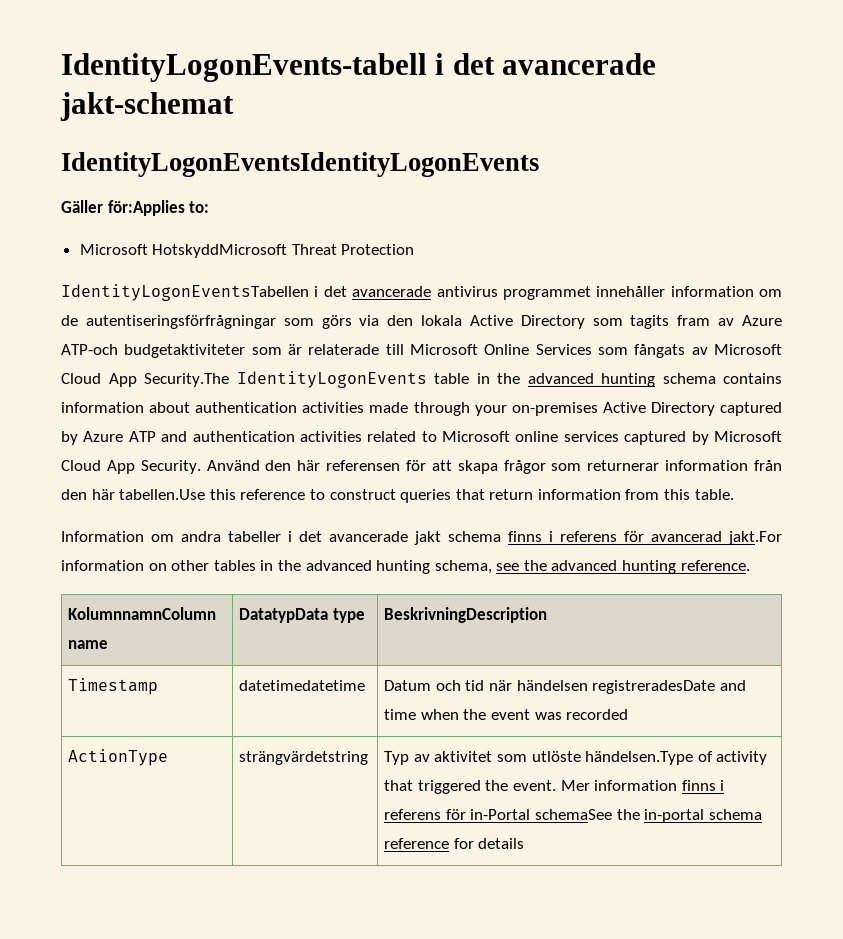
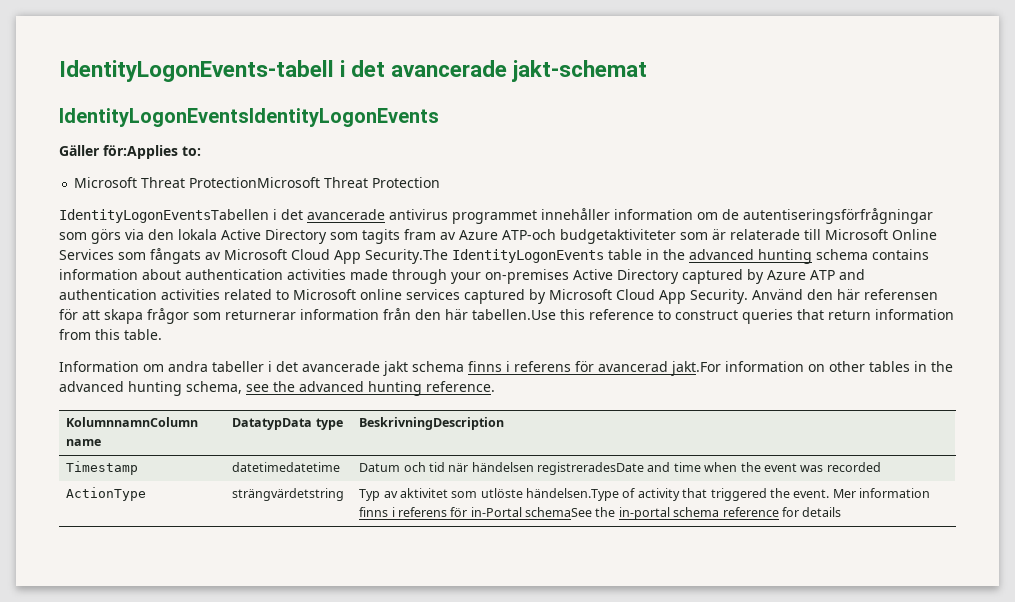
- Microsoft HotskyddMicrosoft Threat Protection
+ Microsoft Threat ProtectionMicrosoft Threat Protection

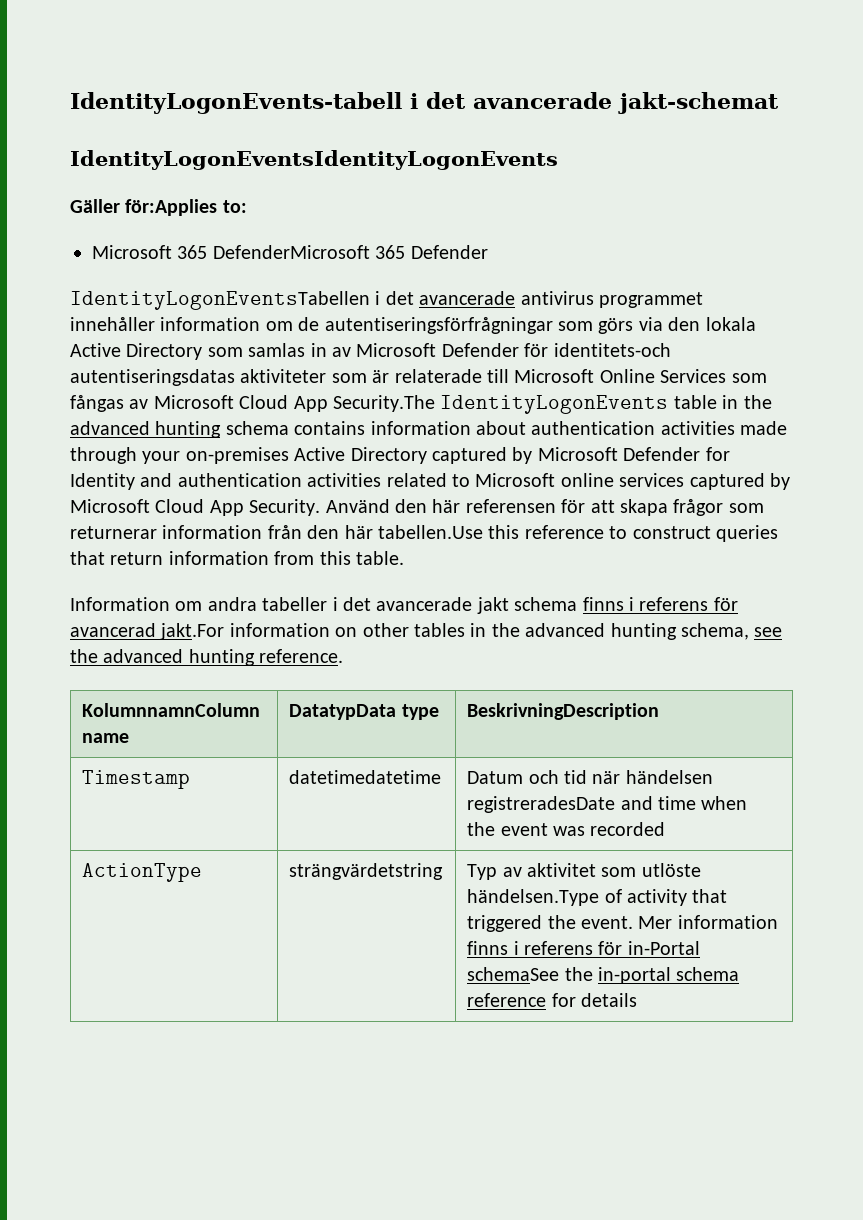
- Microsoft Threat ProtectionMicrosoft Threat Protection
+ Microsoft 365 DefenderMicrosoft 365 Defender
- IdentityLogonEventsTabellen i det avancerade antivirus programmet innehåller information om de autentiseringsförfrågningar som görs via den lokala Active Directory som tagits fram av Azure ATP-och budgetaktiviteter som är relaterade till Microsoft Online Services som fångats av Microsoft Cloud App Security.The IdentityLogonEvents table in the advanced hunting schema contains information about authentication activities made through your on-premises Active Directory captured by Azure ATP and authentication activities related to Microsoft online services captured by Microsoft Cloud App Security.
+ IdentityLogonEventsTabellen i det avancerade antivirus programmet innehåller information om de autentiseringsförfrågningar som görs via den lokala Active Directory som samlas in av Microsoft Defender för identitets-och autentiseringsdatas aktiviteter som är relaterade till Microsoft Online Services som fångas av Microsoft Cloud App Security.The IdentityLogonEvents table in the advanced hunting schema contains information about authentication activities made through your on-premises Active Directory captured by Microsoft Defender for Identity and authentication activities related to Microsoft online services captured by Microsoft Cloud App Security.

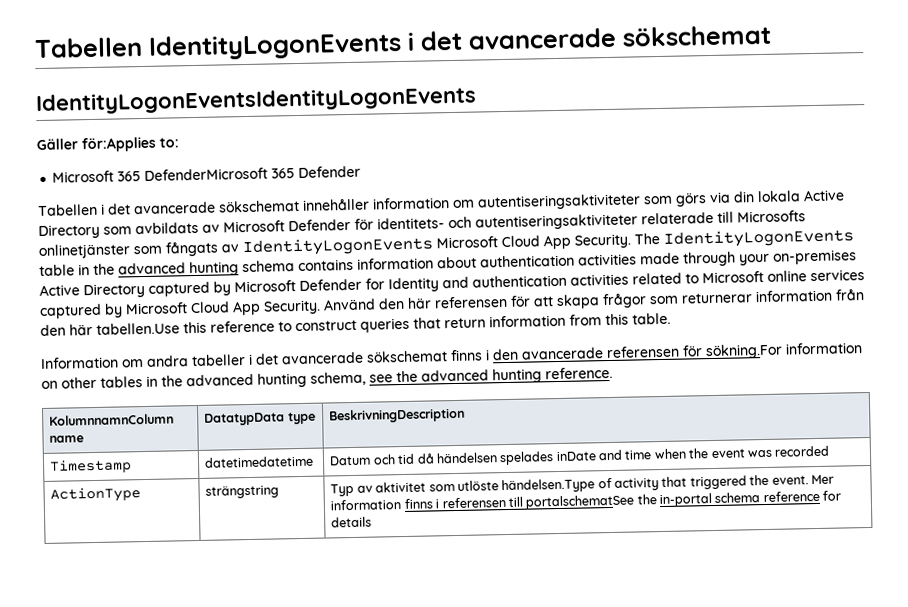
- IdentityLogonEvents-tabell i det avancerade jakt-schemat
+ Tabellen IdentityLogonEvents i det avancerade sökschemat
- IdentityLogonEventsTabellen i det avancerade antivirus programmet innehåller information om de autentiseringsförfrågningar som görs via den lokala Active Directory som samlas in av Microsoft Defender för identitets-och autentiseringsdatas aktiviteter som är relaterade till Microsoft Online Services som fångas av Microsoft Cloud App Security.The IdentityLogonEvents table in the advanced hunting schema contains information about authentication activities made through your on-premises Active Directory captured by Microsoft Defender for Identity and authentication activities related to Microsoft online services captured by Microsoft Cloud App Security.
+ Tabellen i det avancerade sökschemat innehåller information om autentiseringsaktiviteter som görs via din lokala Active Directory som avbildats av Microsoft Defender för identitets- och autentiseringsaktiviteter relaterade till Microsofts onlinetjänster som fångats av IdentityLogonEvents Microsoft Cloud App Security. The IdentityLogonEvents table in the advanced hunting schema contains information about authentication activities made through your on-premises Active Directory captured by Microsoft Defender for Identity and authentication activities related to Microsoft online services captured by Microsoft Cloud App Security.
- Information om andra tabeller i det avancerade jakt schema finns i referens för avancerad jakt.For information on other tables in the advanced hunting schema, see the advanced hunting reference.
+ Information om andra tabeller i det avancerade sökschemat finns i den avancerade referensen för sökning.For information on other tables in the advanced hunting schema, see the advanced hunting reference.
- Timestamp | datetimedatetime | Datum och tid när händelsen registreradesDate and time when the event was recorded
+ Timestamp | datetimedatetime | Datum och tid då händelsen spelades inDate and time when the event was recorded
- ActionType | strängvärdetstring | Typ av aktivitet som utlöste händelsen.Type of activity that triggered the event. Mer information finns i referens för in-Portal schemaSee the in-portal schema reference for details
+ ActionType | strängstring | Typ av aktivitet som utlöste händelsen.Type of activity that triggered the event. Mer information finns i referensen till portalschematSee the in-portal schema reference for details

